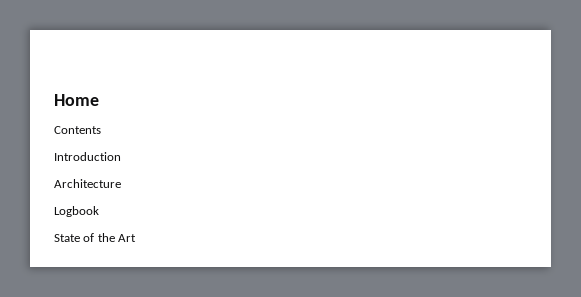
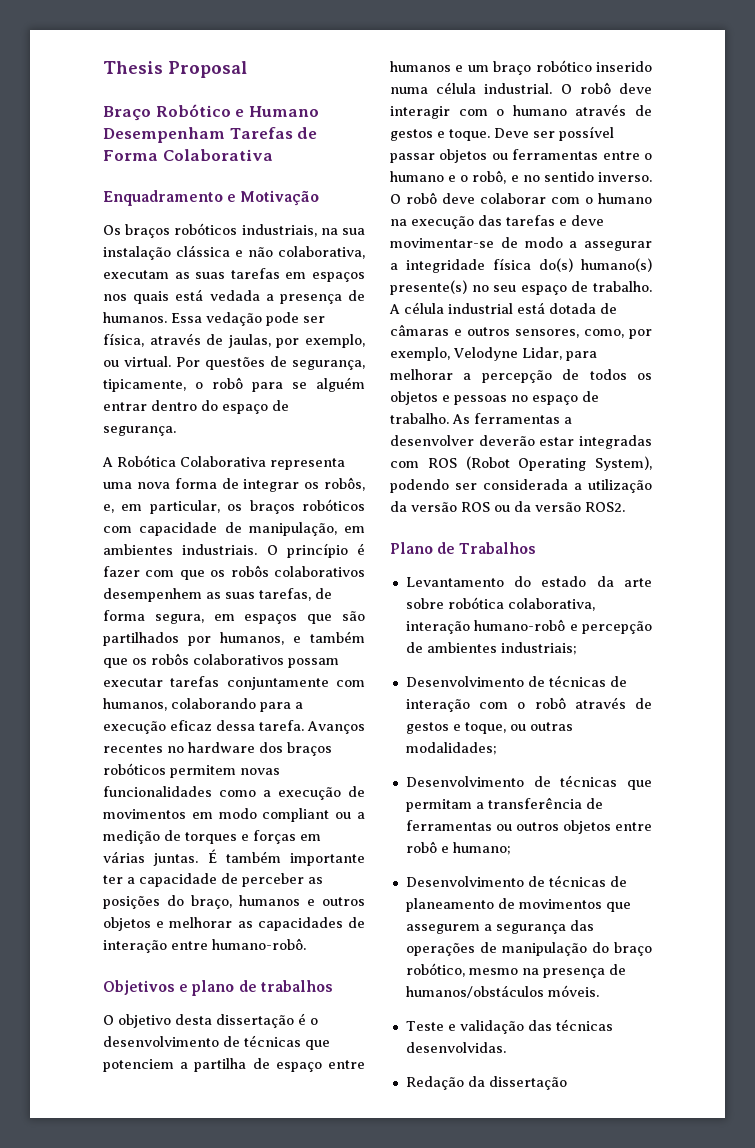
- Home
- Contents
- Introduction
- Architecture
- Logbook
- State of the Art
+ Thesis Proposal
+ Braço Robótico e Humano Desempenham Tarefas de Forma Colaborativa
+ Enquadramento e Motivação
+ Os braços robóticos industriais, na sua instalação clássica e não colaborativa, executam as suas tarefas em espaços nos quais está vedada a presença de humanos. Essa vedação pode ser física, através de jaulas, por exemplo, ou virtual. Por questões de segurança, tipicamente, o robô para se alguém entrar dentro do espaço de segurança.
+ A Robótica Colaborativa representa uma nova forma de integrar os robôs, e, em particular, os braços robóticos com capacidade de manipulação, em ambientes industriais. O princípio é fazer com que os robôs colaborativos desempenhem as suas tarefas, de forma segura, em espaços que são partilhados por humanos, e também que os robôs colaborativos possam executar tarefas conjuntamente com humanos, colaborando para a execução eficaz dessa tarefa. Avanços recentes no hardware dos braços robóticos permitem novas funcionalidades como a execução de movimentos em modo compliant ou a medição de torques e forças em várias juntas. É também importante ter a capacidade de perceber as posições do braço, humanos e outros objetos e melhorar as capacidades de interação entre humano-robô.
+ Objetivos e plano de trabalhos
+ O objetivo desta dissertação é o desenvolvimento de técnicas que potenciem a partilha de espaço entre humanos e um braço robótico inserido numa célula industrial. O robô deve interagir com o humano através de gestos e toque. Deve ser possível passar objetos ou ferramentas entre o humano e o robô, e no sentido inverso. O robô deve colaborar com o humano na execução das tarefas e deve movimentar-se de modo a assegurar a integridade física do(s) humano(s) presente(s) no seu espaço de trabalho. A célula industrial está dotada de câmaras e outros sensores, como, por exemplo, Velodyne Lidar, para melhorar a percepção de todos os objetos e pessoas no espaço de trabalho. As ferramentas a desenvolver deverão estar integradas com ROS (Robot Operating System), podendo ser considerada a utilização da versão ROS ou da versão ROS2.
+ Plano de Trabalhos
+ Levantamento do estado da arte sobre robótica colaborativa, interação humano-robô e percepção de ambientes industriais;
+ Desenvolvimento de técnicas de interação com o robô através de gestos e toque, ou outras modalidades;
+ Desenvolvimento de técnicas que permitam a transferência de ferramentas ou outros objetos entre robô e humano;
+ Desenvolvimento de técnicas de planeamento de movimentos que assegurem a segurança das operações de manipulação do braço robótico, mesmo na presença de humanos/obstáculos móveis.
+ Teste e validação das técnicas desenvolvidas.
+ Redação da dissertação

